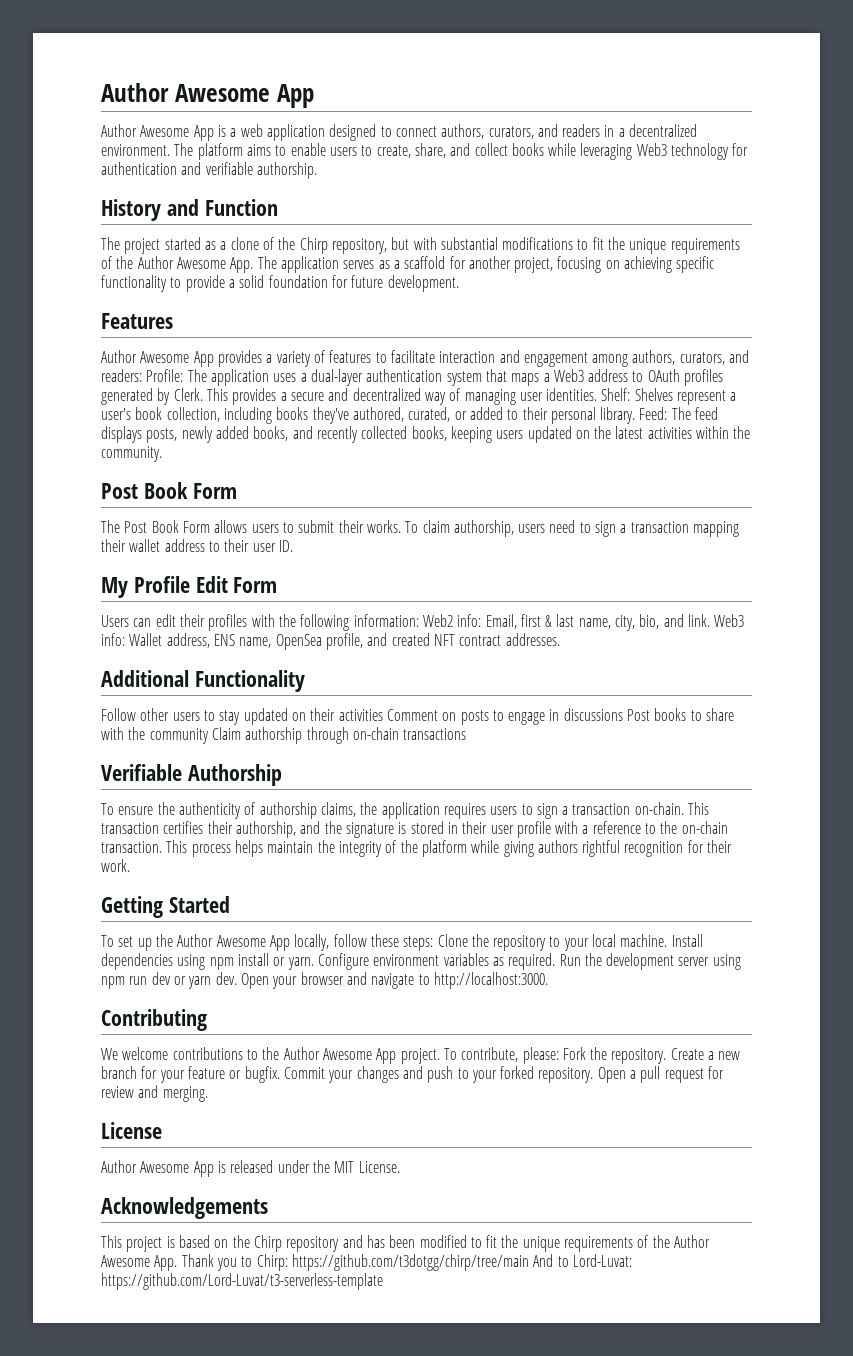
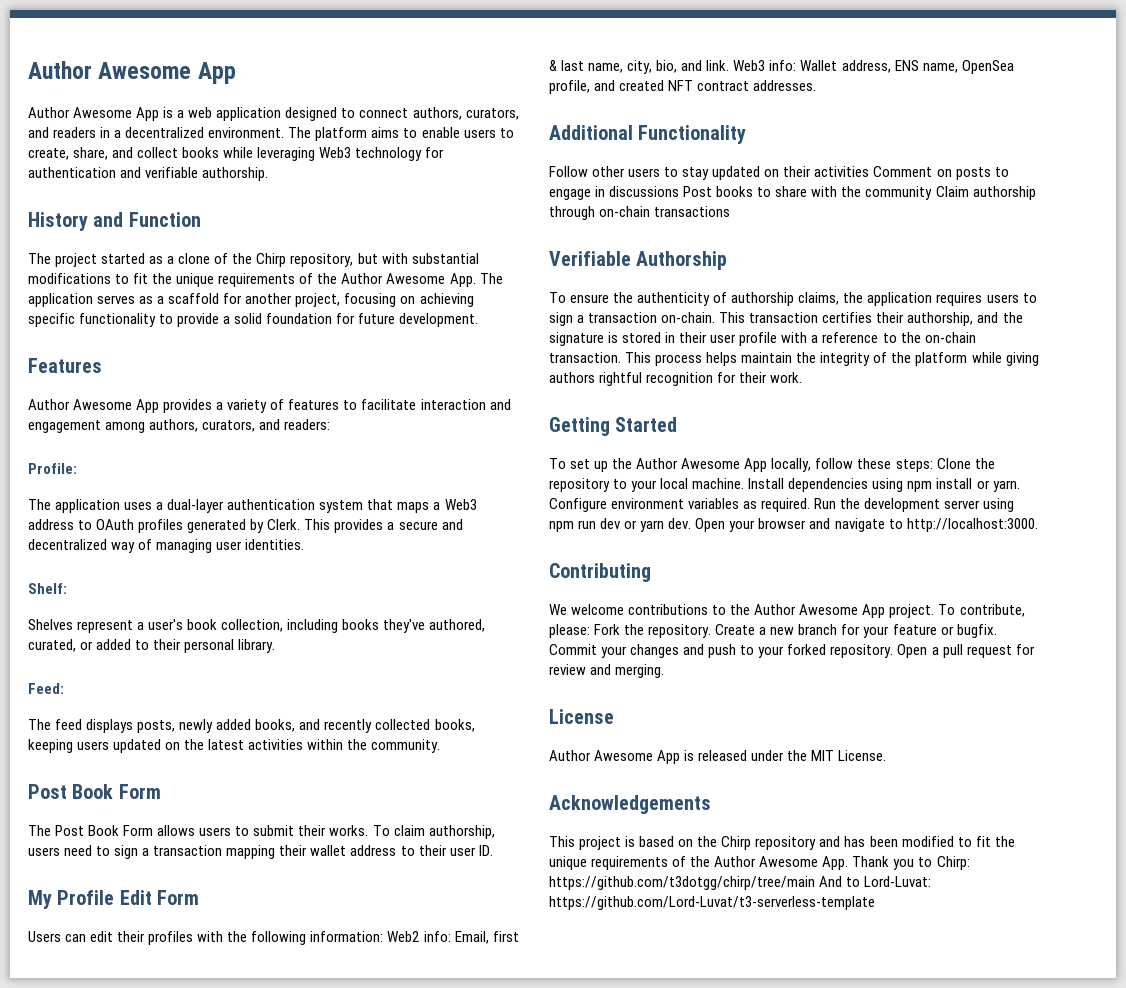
- Author Awesome App provides a variety of features to facilitate interaction and engagement among authors, curators, and readers: Profile: The application uses a dual-layer authentication system that maps a Web3 address to OAuth profiles generated by Clerk.
+ Author Awesome App provides a variety of features to facilitate interaction and engagement among authors, curators, and readers:
+ Profile:
+ The application uses a dual-layer authentication system that maps a Web3 address to OAuth profiles generated by Clerk.
- This provides a secure and decentralized way of managing user identities. Shelf: Shelves represent a user's book collection, including books they've authored, curated, or added to their personal library. Feed: The feed displays posts, newly added books, and recently collected books, keeping users updated on the latest activities within the community.
+ This provides a secure and decentralized way of managing user identities.
+ Shelf:
+ Shelves represent a user's book collection, including books they've authored, curated, or added to their personal library.
+ Feed:
+ The feed displays posts, newly added books, and recently collected books, keeping users updated on the latest activities within the community.

